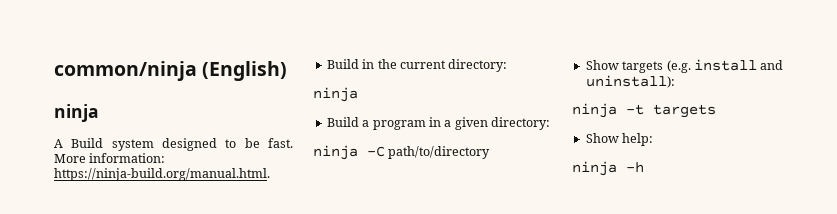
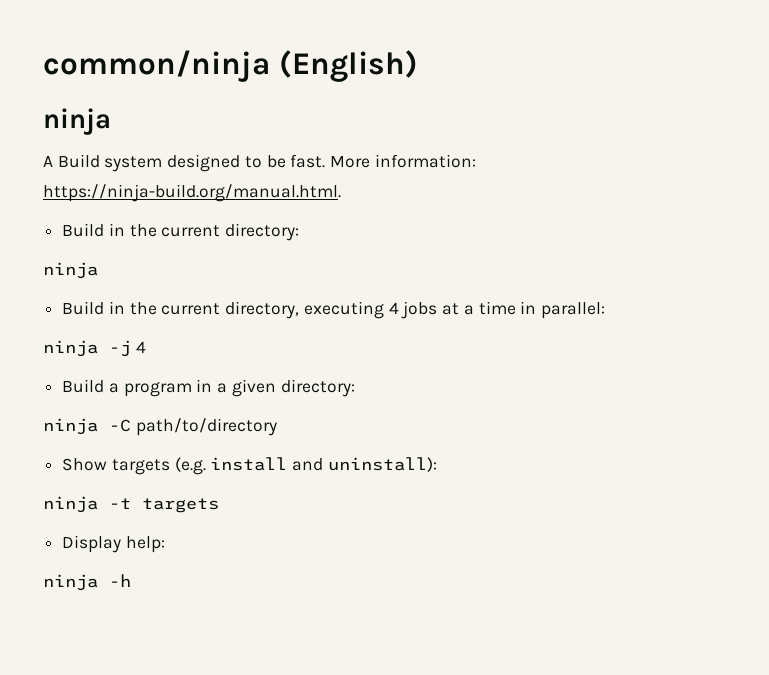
+ Build in the current directory, executing 4 jobs at a time in parallel:
+ ninja -j 4
- Show help:
+ Display help:

